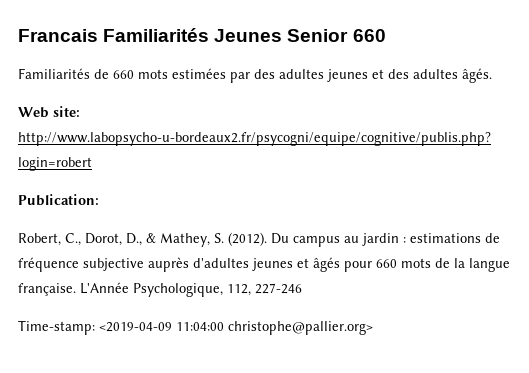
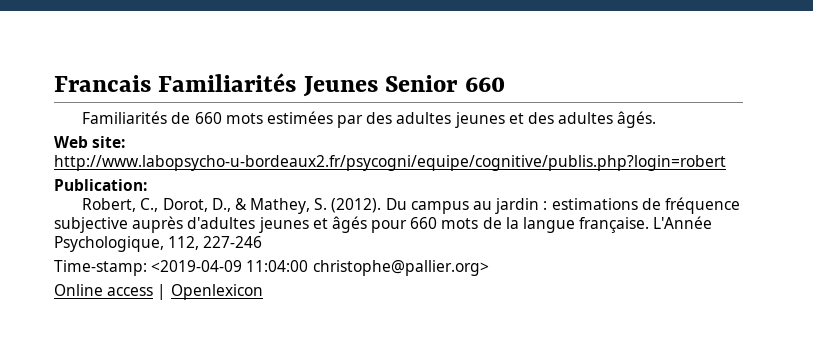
+ Online access | Openlexicon

